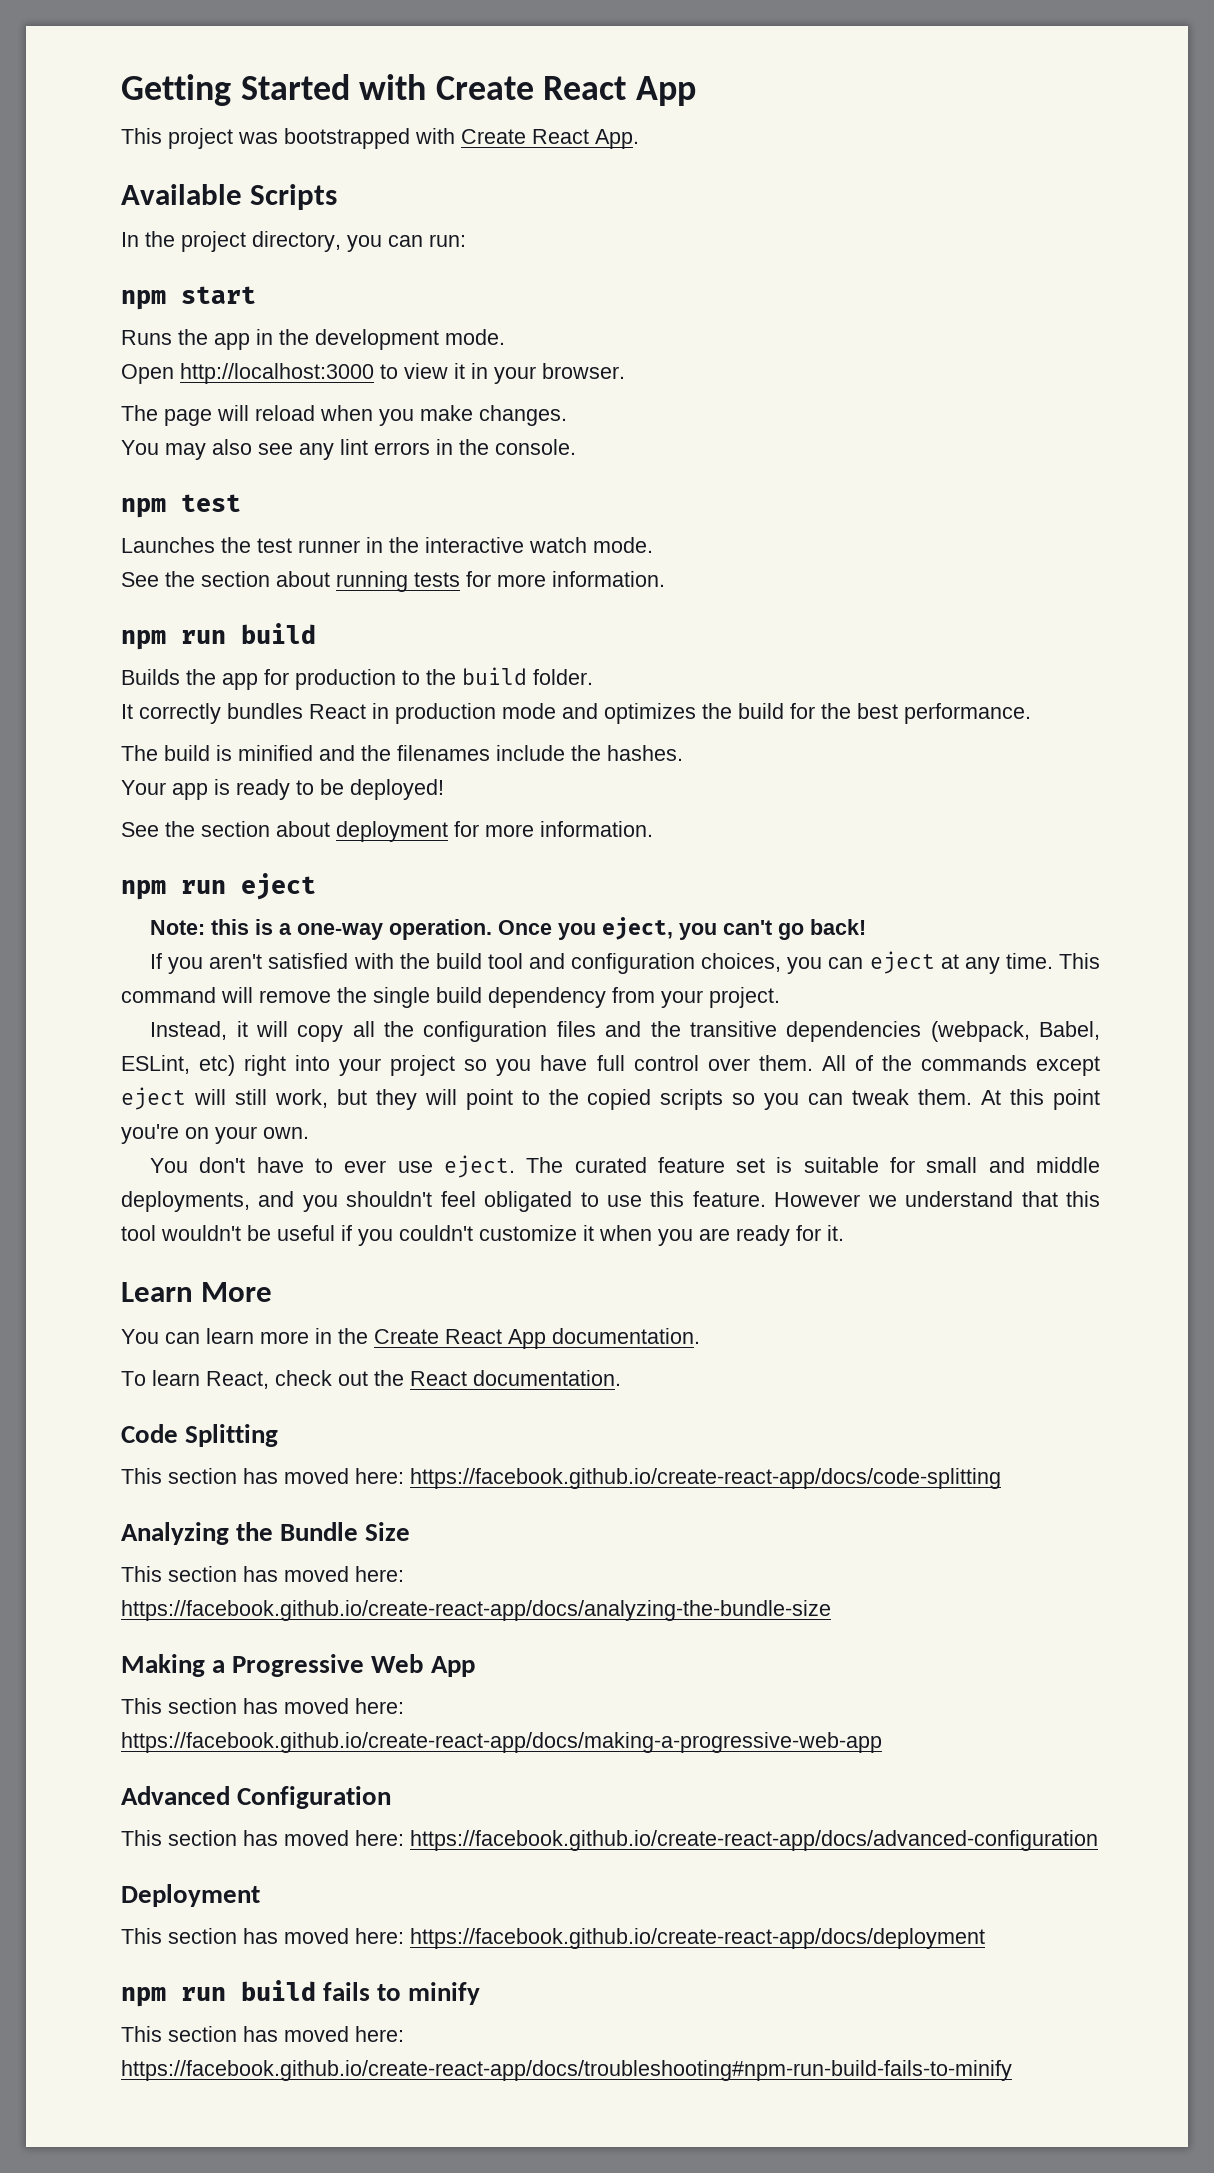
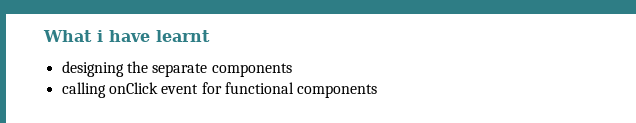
- Getting Started with Create React App
- This project was bootstrapped with Create React App.
- Available Scripts
- In the project directory, you can run:
- npm start
- Runs the app in the development mode.
- Open http://localhost:3000 to view it in your browser.
- The page will reload when you make changes.
- You may also see any lint errors in the console.
- npm test
- Launches the test runner in the interactive watch mode.
- See the section about running tests for more information.
- npm run build
- Builds the app for production to the build folder.
- It correctly bundles React in production mode and optimizes the build for the best performance.
- The build is minified and the filenames include the hashes.
- Your app is ready to be deployed!
- See the section about deployment for more information.
- npm run eject
- Note: this is a one-way operation. Once you eject, you can't go back!
- If you aren't satisfied with the build tool and configuration choices, you can eject at any time. This command will remove the single build dependency from your project.
- Instead, it will copy all the configuration files and the transitive dependencies (webpack, Babel, ESLint, etc) right into your project so you have full control over them. All of the commands except eject will still work, but they will point to the copied scripts so you can tweak them. At this point you're on your own.
- You don't have to ever use eject. The curated feature set is suitable for small and middle deployments, and you shouldn't feel obligated to use this feature. However we understand that this tool wouldn't be useful if you couldn't customize it when you are ready for it.
- Learn More
- You can learn more in the Create React App documentation.
- To learn React, check out the React documentation.
- Code Splitting
- This section has moved here: https://facebook.github.io/create-react-app/docs/code-splitting
- Analyzing the Bundle Size
- This section has moved here: https://facebook.github.io/create-react-app/docs/analyzing-the-bundle-size
- Making a Progressive Web App
- This section has moved here: https://facebook.github.io/create-react-app/docs/making-a-progressive-web-app
- Advanced Configuration
- This section has moved here: https://facebook.github.io/create-react-app/docs/advanced-configuration
- Deployment
- This section has moved here: https://facebook.github.io/create-react-app/docs/deployment
- npm run build fails to minify
- This section has moved here: https://facebook.github.io/create-react-app/docs/troubleshooting#npm-run-build-fails-to-minify
+ What i have learnt
+ designing the separate components
+ calling onClick event for functional components

